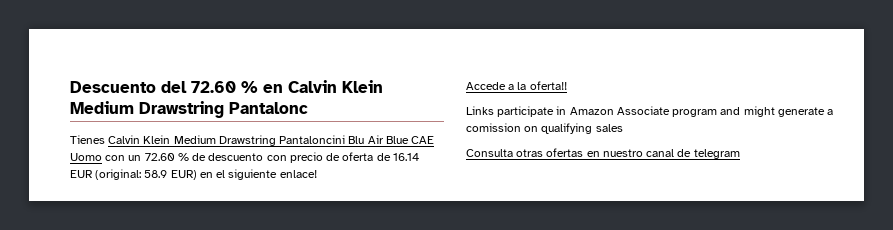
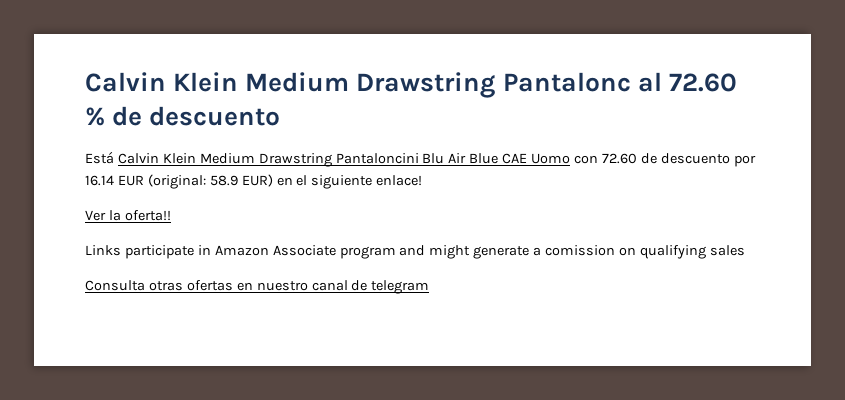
- Descuento del 72.60 % en Calvin Klein Medium Drawstring Pantalonc
- Tienes Calvin Klein Medium Drawstring Pantaloncini Blu Air Blue CAE Uomo con un 72.60 % de descuento con precio de oferta de 16.14 EUR (original: 58.9 EUR) en el siguiente enlace!
+ Calvin Klein Medium Drawstring Pantalonc al 72.60 % de descuento
+ Está Calvin Klein Medium Drawstring Pantaloncini Blu Air Blue CAE Uomo con 72.60 de descuento por 16.14 EUR (original: 58.9 EUR) en el siguiente enlace!
- Accede a la oferta!!
+ Ver la oferta!!

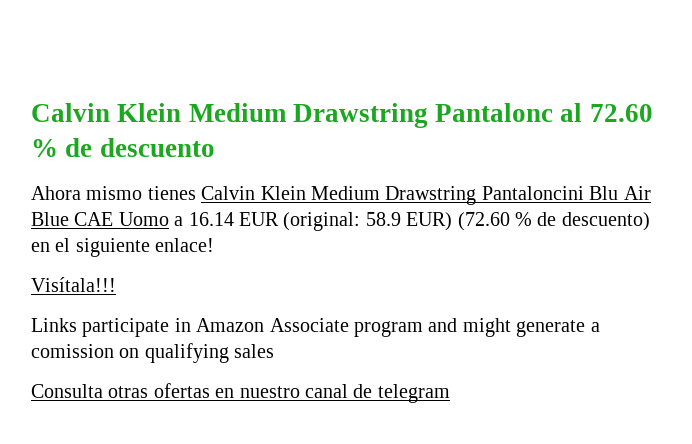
- Está Calvin Klein Medium Drawstring Pantaloncini Blu Air Blue CAE Uomo con 72.60 de descuento por 16.14 EUR (original: 58.9 EUR) en el siguiente enlace!
+ Ahora mismo tienes Calvin Klein Medium Drawstring Pantaloncini Blu Air Blue CAE Uomo a 16.14 EUR (original: 58.9 EUR) (72.60 % de descuento) en el siguiente enlace!
- Ver la oferta!!
+ Visítala!!!

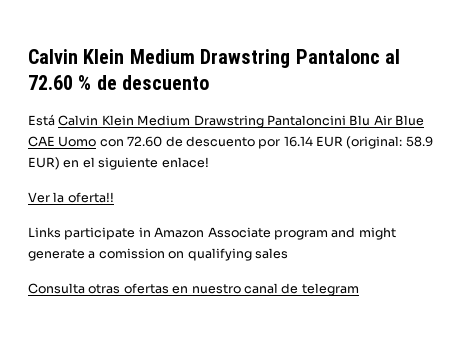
- Ahora mismo tienes Calvin Klein Medium Drawstring Pantaloncini Blu Air Blue CAE Uomo a 16.14 EUR (original: 58.9 EUR) (72.60 % de descuento) en el siguiente enlace!
+ Está Calvin Klein Medium Drawstring Pantaloncini Blu Air Blue CAE Uomo con 72.60 de descuento por 16.14 EUR (original: 58.9 EUR) en el siguiente enlace!
- Visítala!!!
+ Ver la oferta!!

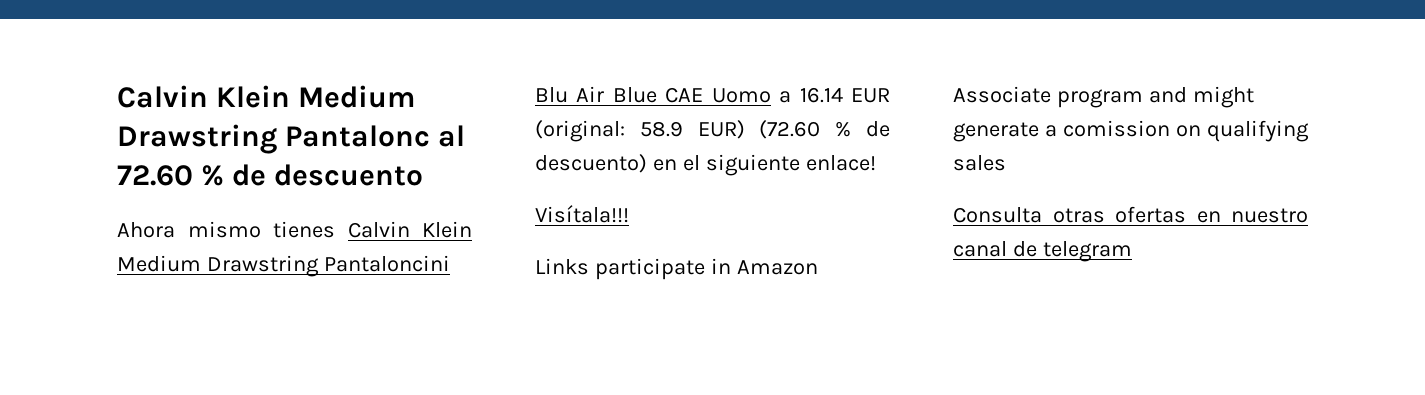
- Está Calvin Klein Medium Drawstring Pantaloncini Blu Air Blue CAE Uomo con 72.60 de descuento por 16.14 EUR (original: 58.9 EUR) en el siguiente enlace!
+ Ahora mismo tienes Calvin Klein Medium Drawstring Pantaloncini Blu Air Blue CAE Uomo a 16.14 EUR (original: 58.9 EUR) (72.60 % de descuento) en el siguiente enlace!
- Ver la oferta!!
+ Visítala!!!

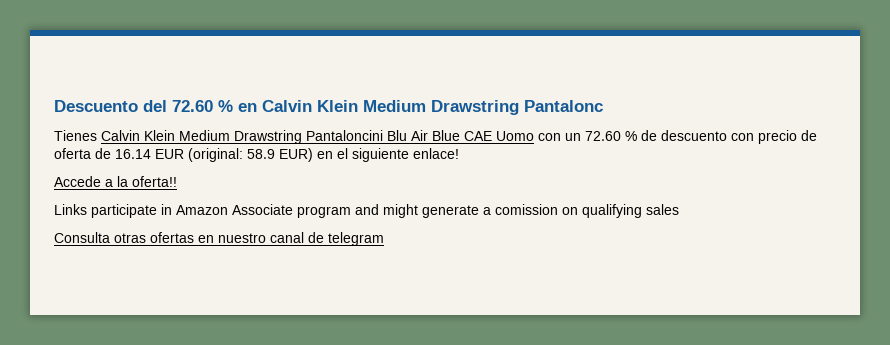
- Calvin Klein Medium Drawstring Pantalonc al 72.60 % de descuento
- Ahora mismo tienes Calvin Klein Medium Drawstring Pantaloncini Blu Air Blue CAE Uomo a 16.14 EUR (original: 58.9 EUR) (72.60 % de descuento) en el siguiente enlace!
+ Descuento del 72.60 % en Calvin Klein Medium Drawstring Pantalonc
+ Tienes Calvin Klein Medium Drawstring Pantaloncini Blu Air Blue CAE Uomo con un 72.60 % de descuento con precio de oferta de 16.14 EUR (original: 58.9 EUR) en el siguiente enlace!
- Visítala!!!
+ Accede a la oferta!!

